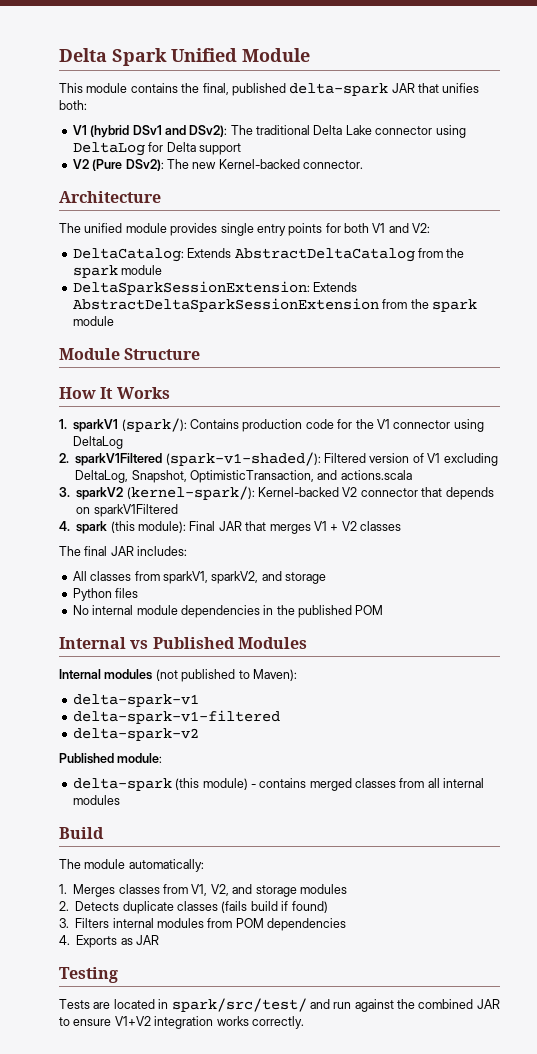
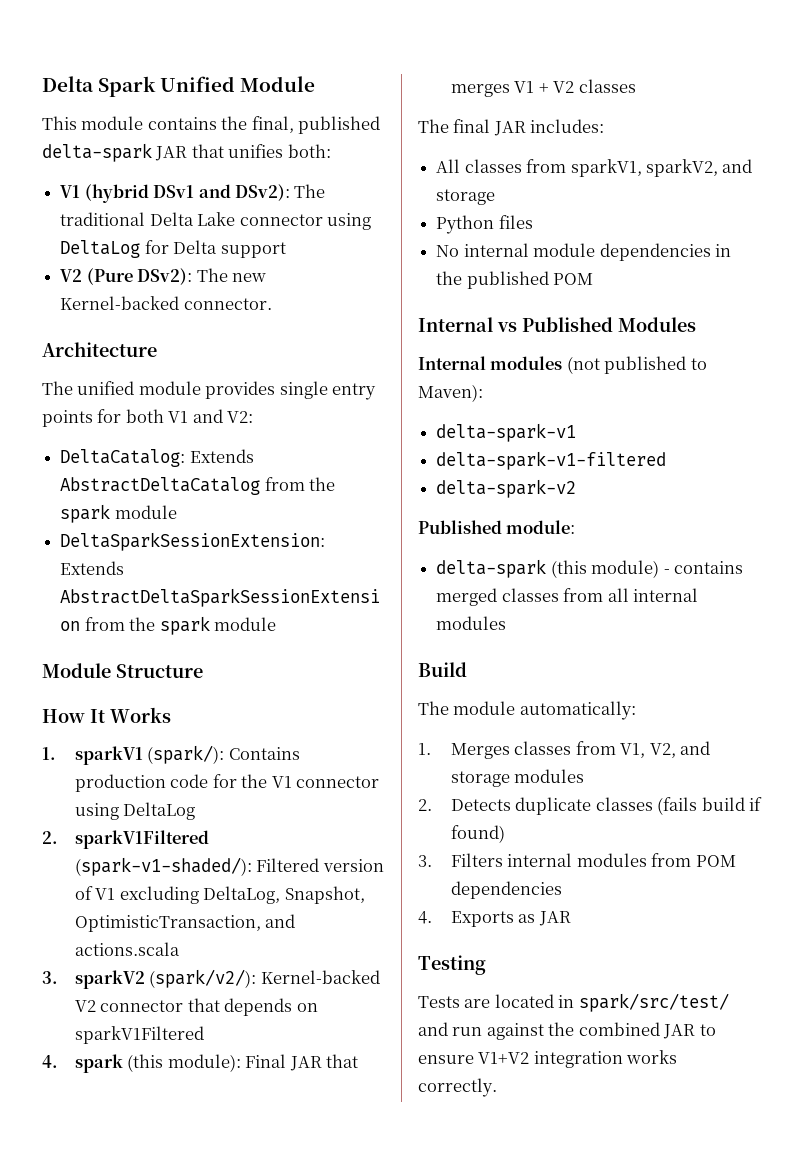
- 3. sparkV2 (kernel-spark/): Kernel-backed V2 connector that depends on sparkV1Filtered
+ 3. sparkV2 (spark/v2/): Kernel-backed V2 connector that depends on sparkV1Filtered

